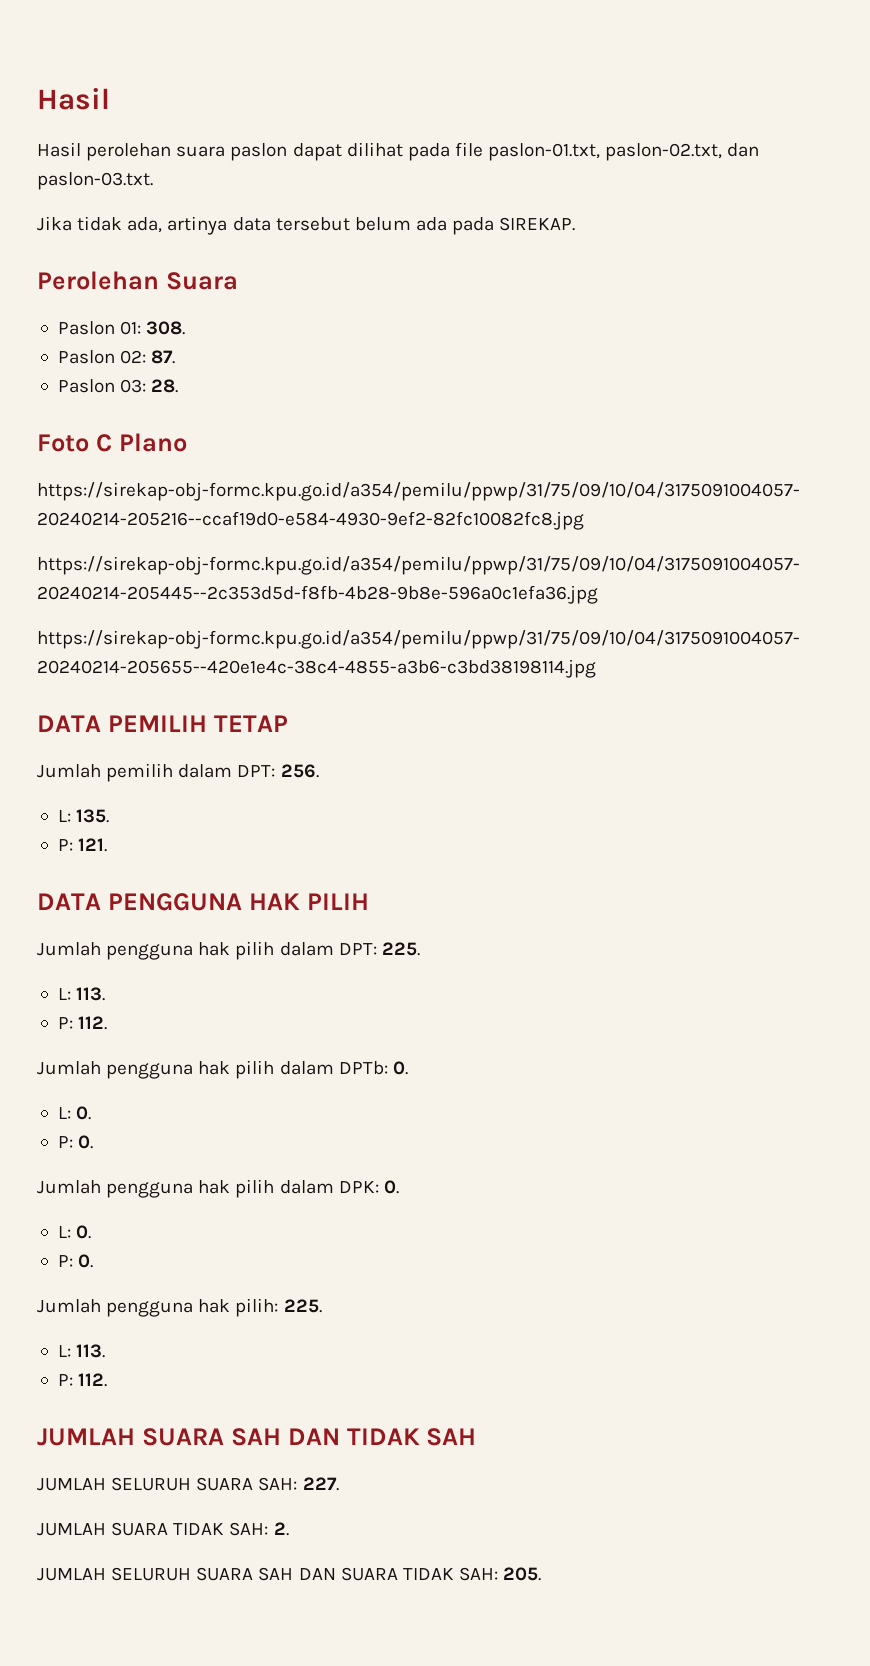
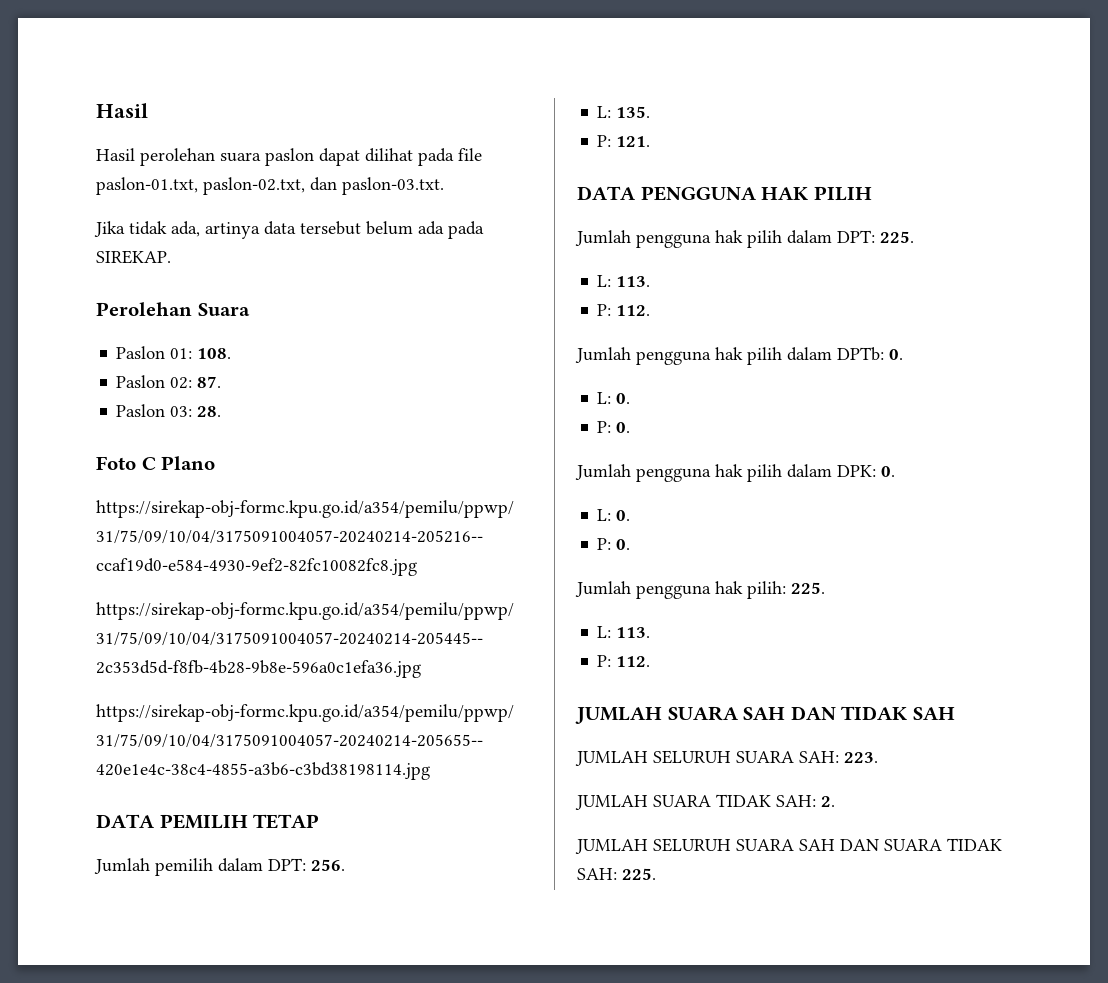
- Paslon 01: 308.
+ Paslon 01: 108.
- JUMLAH SELURUH SUARA SAH: 227.
+ JUMLAH SELURUH SUARA SAH: 223.
- JUMLAH SELURUH SUARA SAH DAN SUARA TIDAK SAH: 205.
+ JUMLAH SELURUH SUARA SAH DAN SUARA TIDAK SAH: 225.

